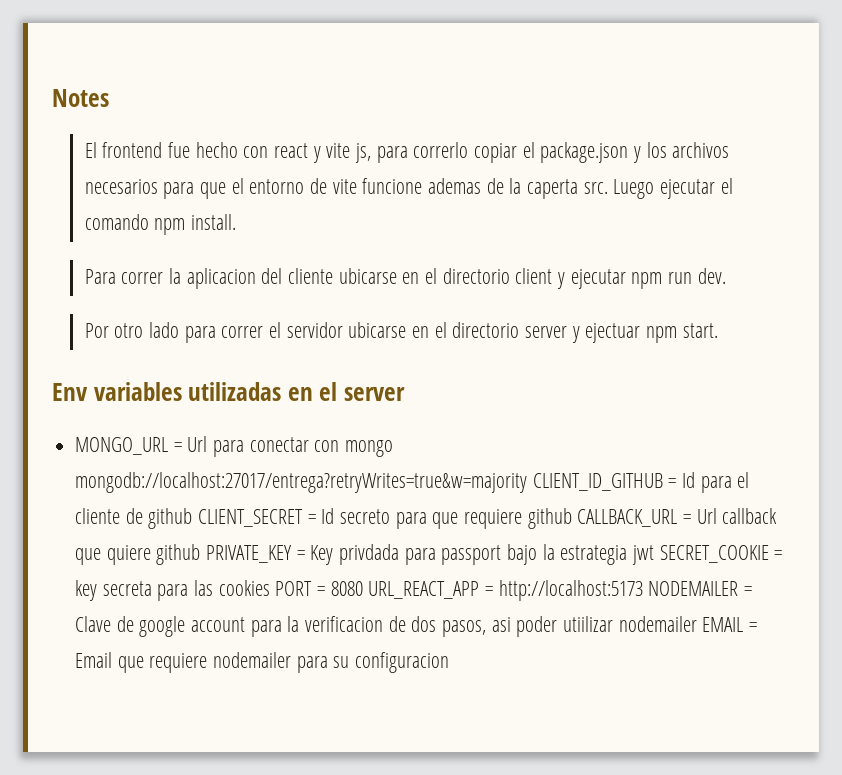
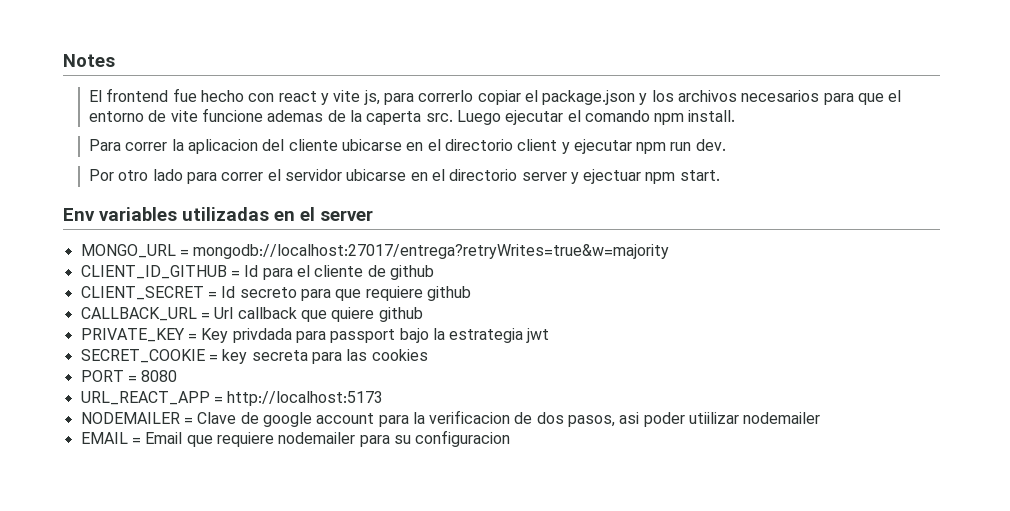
- MONGO_URL = Url para conectar con mongo mongodb://localhost:27017/entrega?retryWrites=true&w=majority CLIENT_ID_GITHUB = Id para el cliente de github CLIENT_SECRET = Id secreto para que requiere github CALLBACK_URL = Url callback que quiere github PRIVATE_KEY = Key privdada para passport bajo la estrategia jwt SECRET_COOKIE = key secreta para las cookies PORT = 8080 URL_REACT_APP = http://localhost:5173 NODEMAILER = Clave de google account para la verificacion de dos pasos, asi poder utiilizar nodemailer EMAIL = Email que requiere nodemailer para su configuracion
+ MONGO_URL = mongodb://localhost:27017/entrega?retryWrites=true&w=majority
+ CLIENT_ID_GITHUB = Id para el cliente de github
+ CLIENT_SECRET = Id secreto para que requiere github
+ CALLBACK_URL = Url callback que quiere github
+ PRIVATE_KEY = Key privdada para passport bajo la estrategia jwt
+ SECRET_COOKIE = key secreta para las cookies
+ PORT = 8080
+ URL_REACT_APP = http://localhost:5173
+ NODEMAILER = Clave de google account para la verificacion de dos pasos, asi poder utiilizar nodemailer
+ EMAIL = Email que requiere nodemailer para su configuracion

